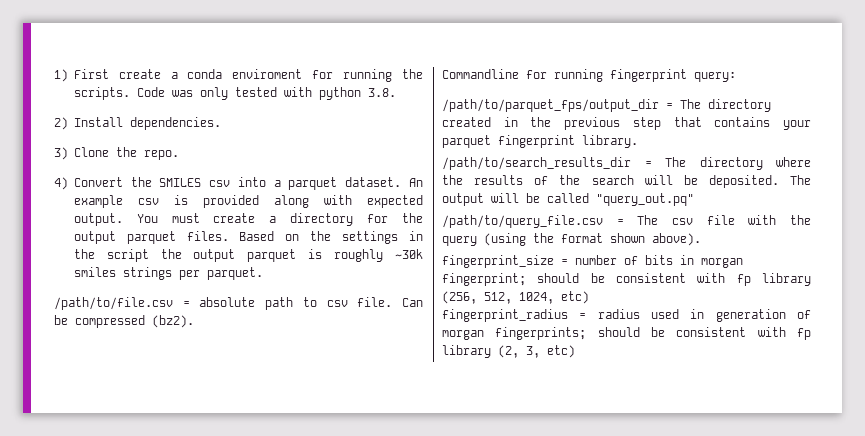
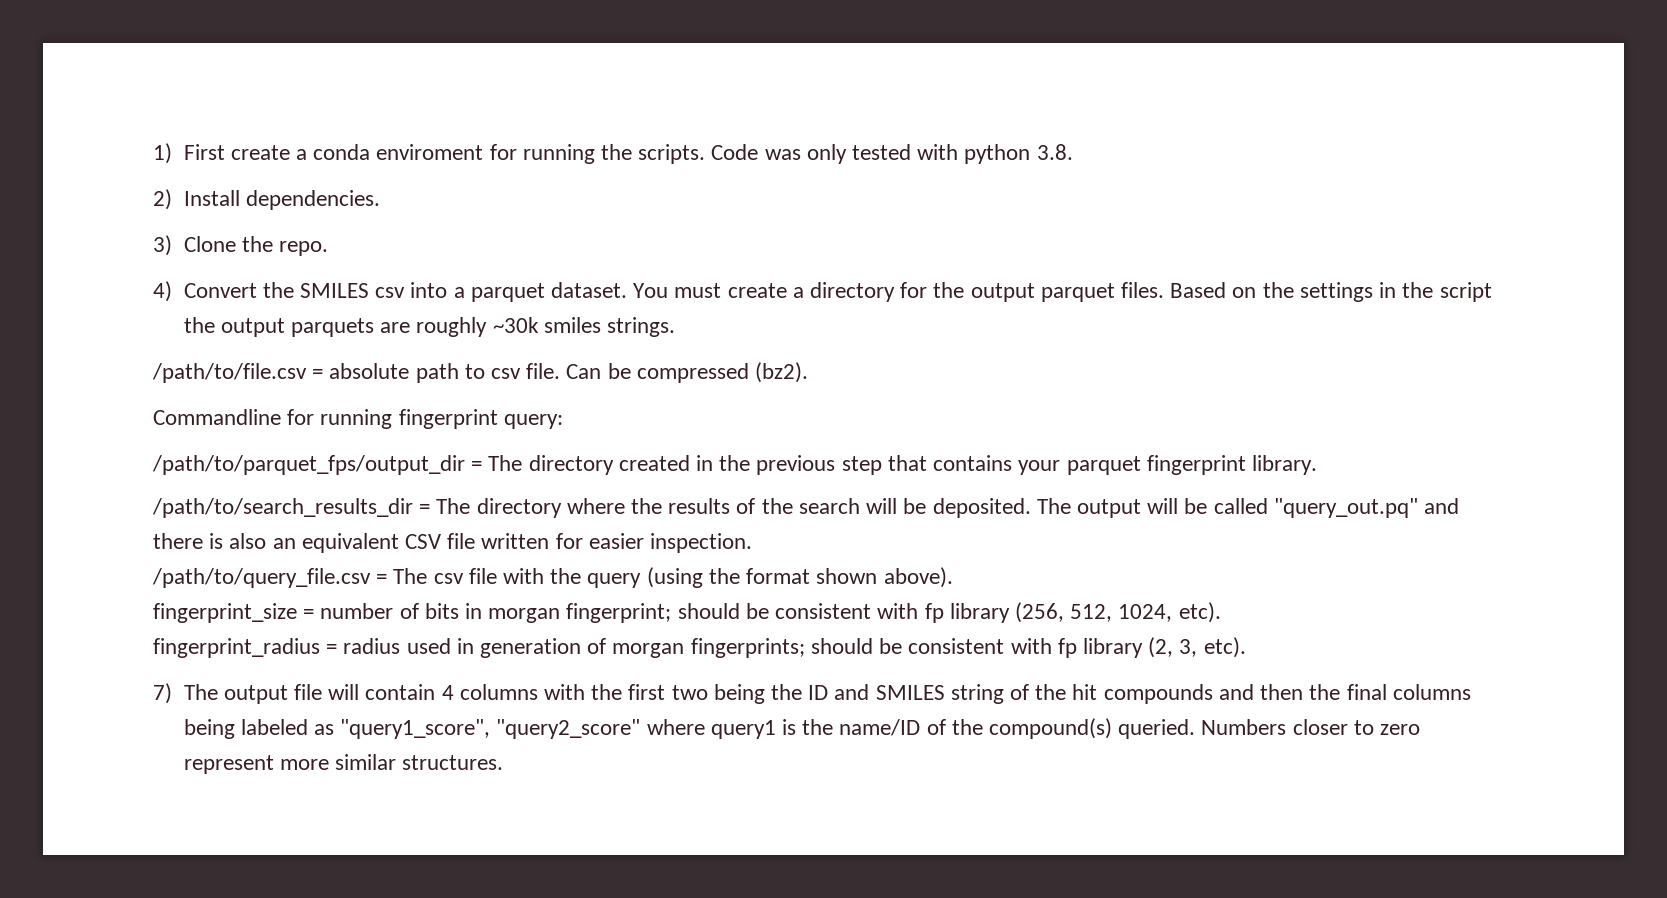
- An example csv is provided along with expected output.
- Based on the settings in the script the output parquet is roughly ~30k smiles strings per parquet.
+ Based on the settings in the script the output parquets are roughly ~30k smiles strings.
- The output will be called "query_out.pq"
+ The output will be called "query_out.pq" and there is also an equivalent CSV file written for easier inspection.
- fingerprint_size = number of bits in morgan fingerprint; should be consistent with fp library (256, 512, 1024, etc)
+ fingerprint_size = number of bits in morgan fingerprint; should be consistent with fp library (256, 512, 1024, etc).
- fingerprint_radius = radius used in generation of morgan fingerprints; should be consistent with fp library (2, 3, etc)
+ fingerprint_radius = radius used in generation of morgan fingerprints; should be consistent with fp library (2, 3, etc).
+ 7) The output file will contain 4 columns with the first two being the ID and SMILES string of the hit compounds and then the final columns being labeled as "query1_score", "query2_score" where query1 is the name/ID of the compound(s) queried. Numbers closer to zero represent more similar structures.

